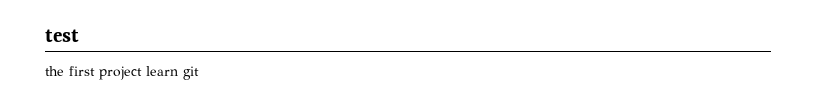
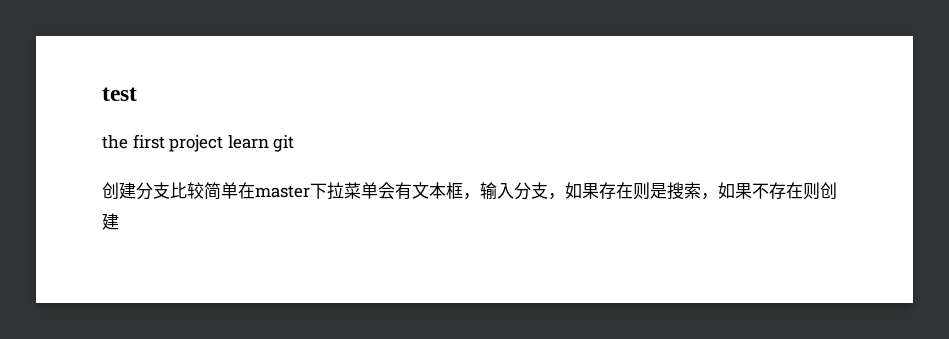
+ 创建分支比较简单在master下拉菜单会有文本框，输入分支，如果存在则是搜索，如果不存在则创建

